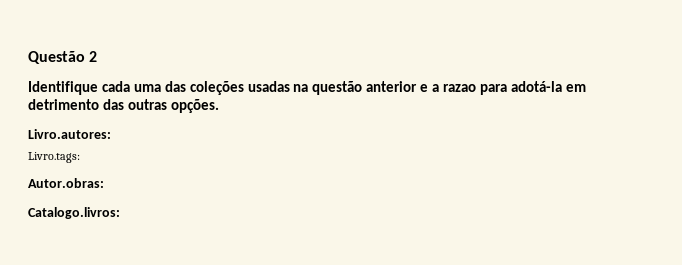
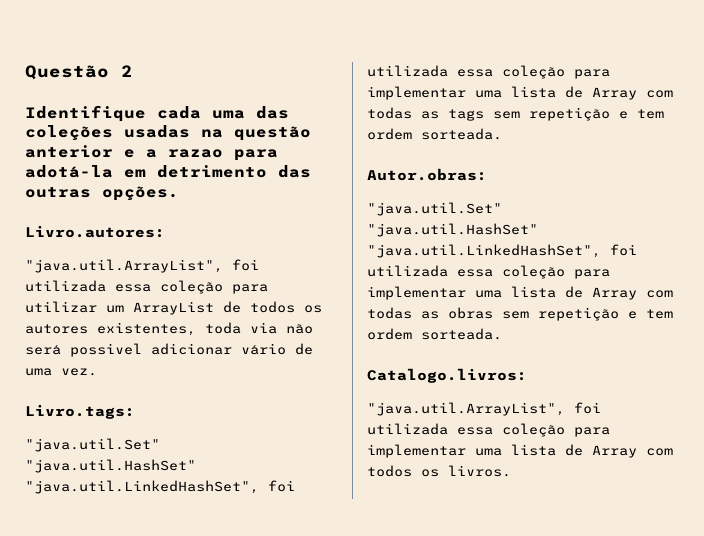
+ "java.util.ArrayList", foi utilizada essa coleção para utilizar um ArrayList de todos os autores existentes, toda via não será possivel adicionar vário de uma vez.
  Livro.tags:
+ "java.util.Set" "java.util.HashSet" "java.util.LinkedHashSet", foi utilizada essa coleção para implementar uma lista de Array com todas as tags sem repetição e tem ordem sorteada.
  Autor.obras:
+ "java.util.Set" "java.util.HashSet" "java.util.LinkedHashSet", foi utilizada essa coleção para implementar uma lista de Array com todas as obras sem repetição e tem ordem sorteada.
  Catalogo.livros:
+ "java.util.ArrayList", foi utilizada essa coleção para implementar uma lista de Array com todos os livros.

